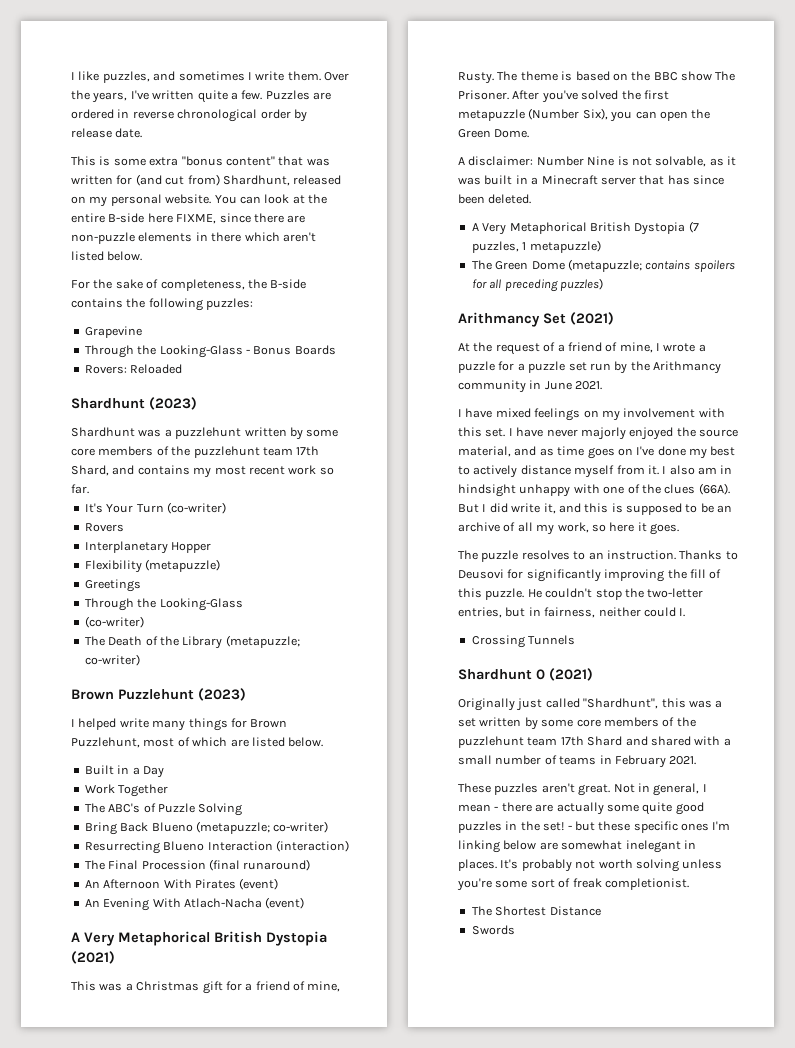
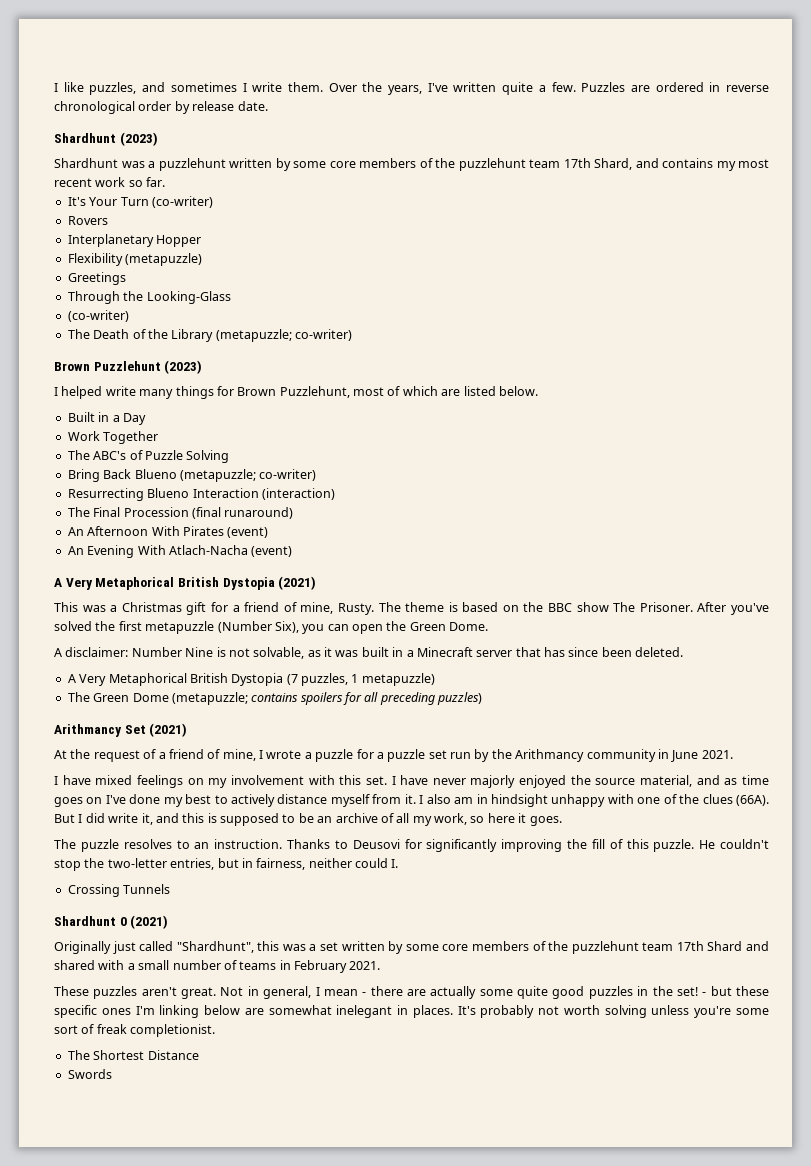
- This is some extra "bonus content" that was written for (and cut from) Shardhunt, released on my personal website. You can look at the entire B-side here FIXME, since there are non-puzzle elements in there which aren't listed below.
- For the sake of completeness, the B-side contains the following puzzles:
- Grapevine
- Through the Looking-Glass - Bonus Boards
- Rovers: Reloaded

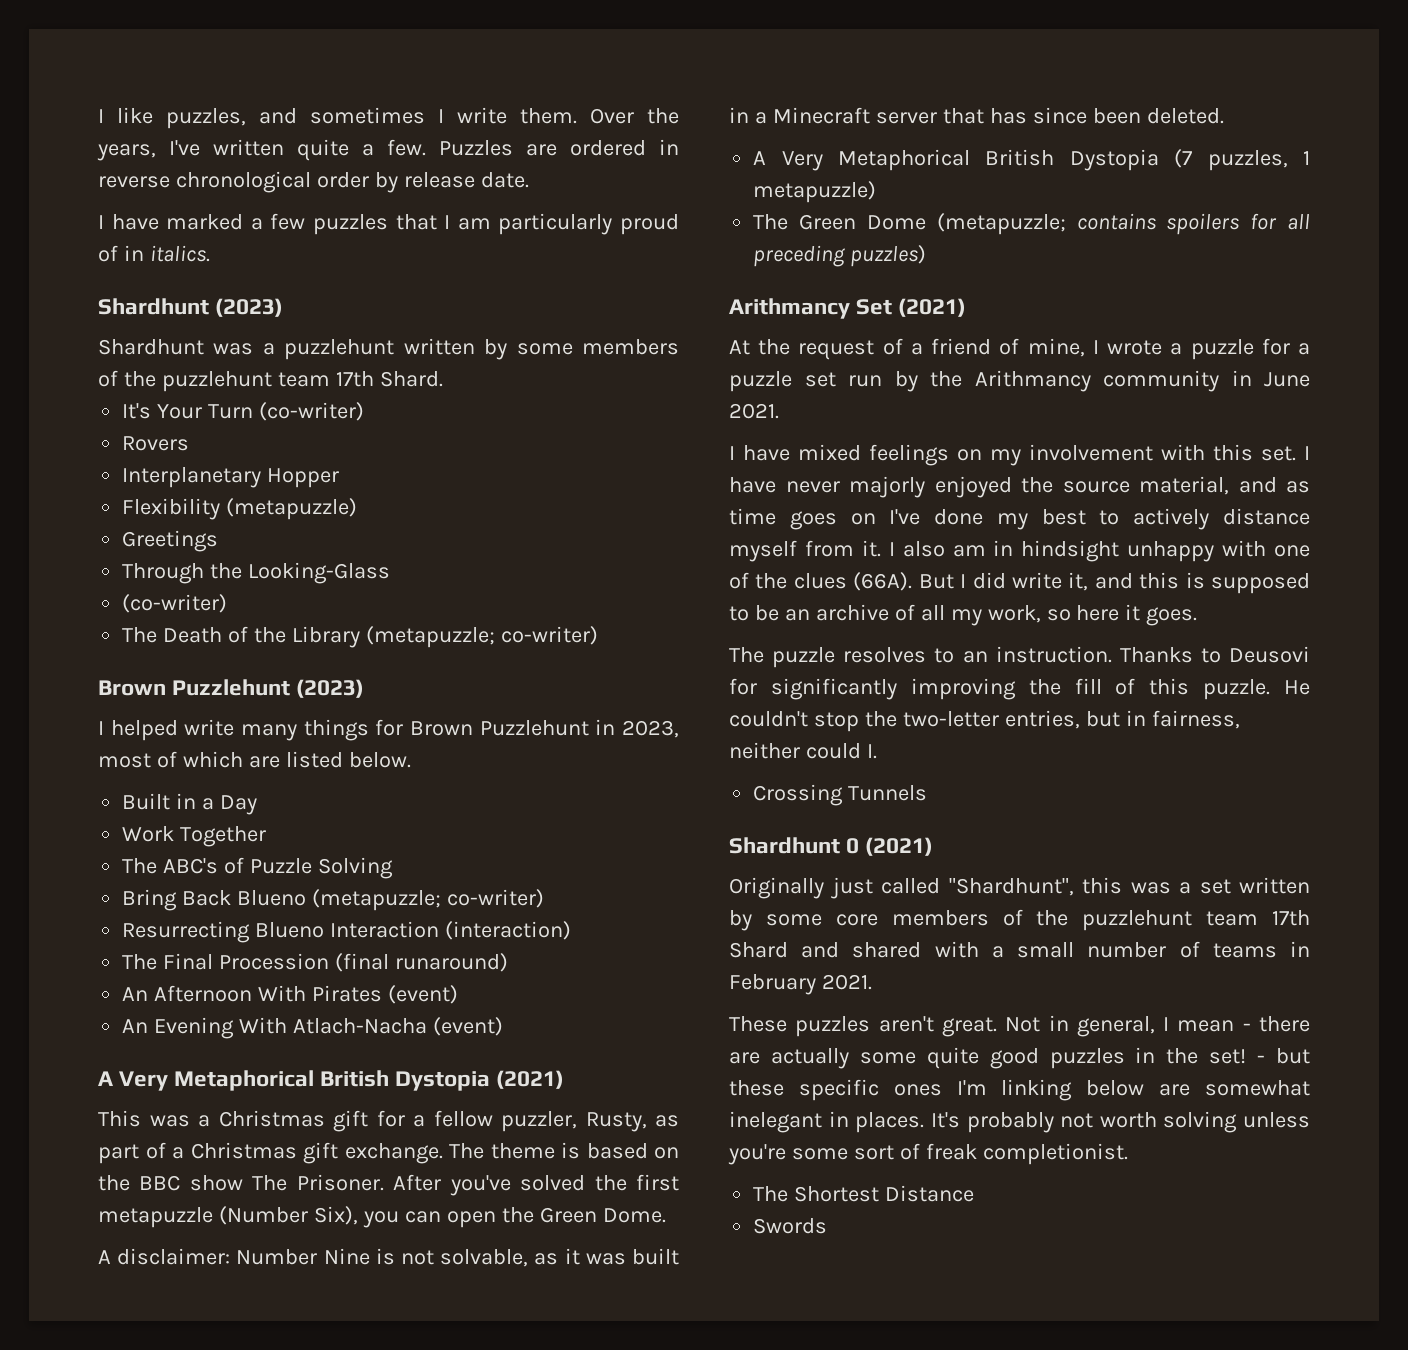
+ I have marked a few puzzles that I am particularly proud of in italics.
- Shardhunt was a puzzlehunt written by some core members of the puzzlehunt team 17th Shard, and contains my most recent work so far.
+ Shardhunt was a puzzlehunt written by some members of the puzzlehunt team 17th Shard.
- I helped write many things for Brown Puzzlehunt, most of which are listed below.
+ I helped write many things for Brown Puzzlehunt in 2023, most of which are listed below.
- This was a Christmas gift for a friend of mine, Rusty.
+ This was a Christmas gift for a fellow puzzler, Rusty, as part of a Christmas gift exchange.

